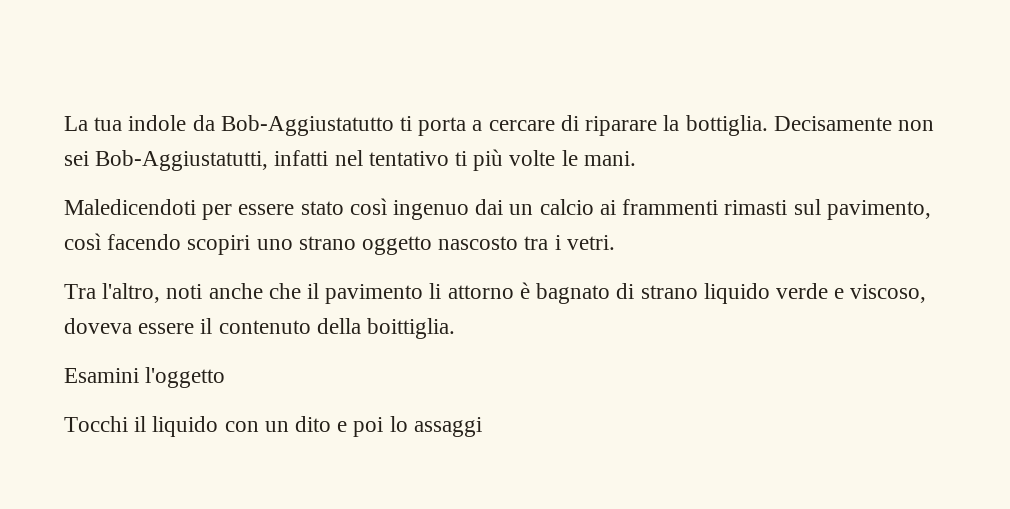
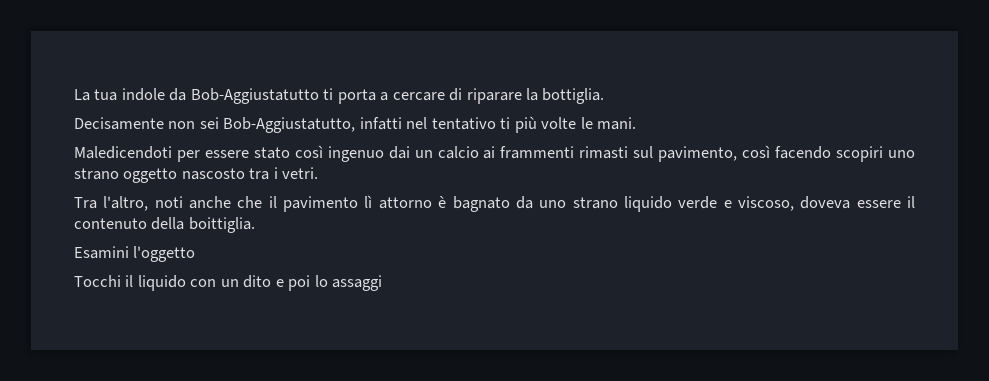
- La tua indole da Bob-Aggiustatutto ti porta a cercare di riparare la bottiglia. Decisamente non sei Bob-Aggiustatutti, infatti nel tentativo ti più volte le mani.
+ La tua indole da Bob-Aggiustatutto ti porta a cercare di riparare la bottiglia.
+ Decisamente non sei Bob-Aggiustatutto, infatti nel tentativo ti più volte le mani.
- Tra l'altro, noti anche che il pavimento li attorno è bagnato di strano liquido verde e viscoso, doveva essere il contenuto della boittiglia.
+ Tra l'altro, noti anche che il pavimento lì attorno è bagnato da uno strano liquido verde e viscoso, doveva essere il contenuto della boittiglia.

